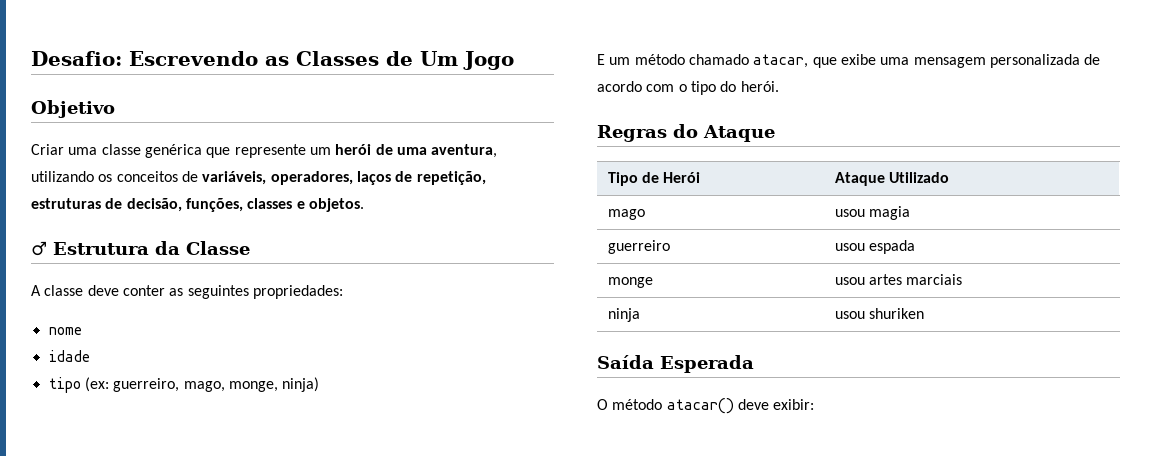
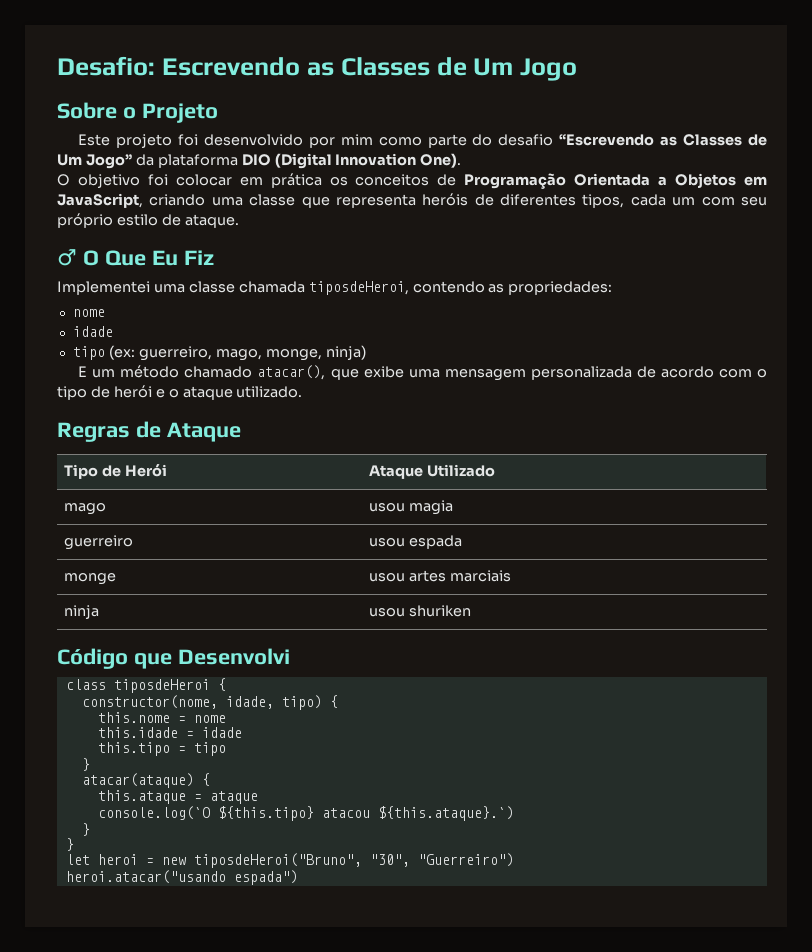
- Objetivo
- Criar uma classe genérica que represente um herói de uma aventura, utilizando os conceitos de variáveis, operadores, laços de repetição, estruturas de decisão, funções, classes e objetos.
- ♂ Estrutura da Classe
- A classe deve conter as seguintes propriedades:
+ Sobre o Projeto
+ Este projeto foi desenvolvido por mim como parte do desafio “Escrevendo as Classes de Um Jogo” da plataforma DIO (Digital Innovation One).
+ O objetivo foi colocar em prática os conceitos de Programação Orientada a Objetos em JavaScript, criando uma classe que representa heróis de diferentes tipos, cada um com seu próprio estilo de ataque.
+ ♂ O Que Eu Fiz
+ Implementei uma classe chamada tiposdeHeroi, contendo as propriedades:
- E um método chamado atacar, que exibe uma mensagem personalizada de acordo com o tipo do herói.
+ E um método chamado atacar(), que exibe uma mensagem personalizada de acordo com o tipo de herói e o ataque utilizado.
- Regras do Ataque
+ Regras de Ataque
- Saída Esperada
- O método atacar() deve exibir:
+ Código que Desenvolvi
+ class tiposdeHeroi {
+ constructor(nome, idade, tipo) {
+ this.nome = nome
+ this.idade = idade
+ this.tipo = tipo
+ }
+ atacar(ataque) {
+ this.ataque = ataque
+ console.log(`O ${this.tipo} atacou ${this.ataque}.`)
+ }
+ }
+ let heroi = new tiposdeHeroi("Bruno", "30", "Guerreiro")
+ heroi.atacar("usando espada")

